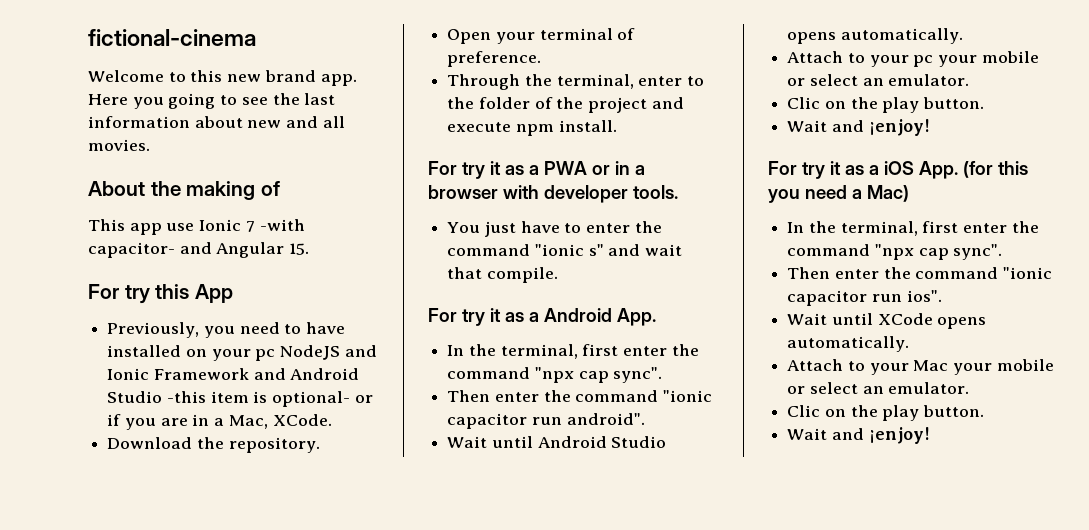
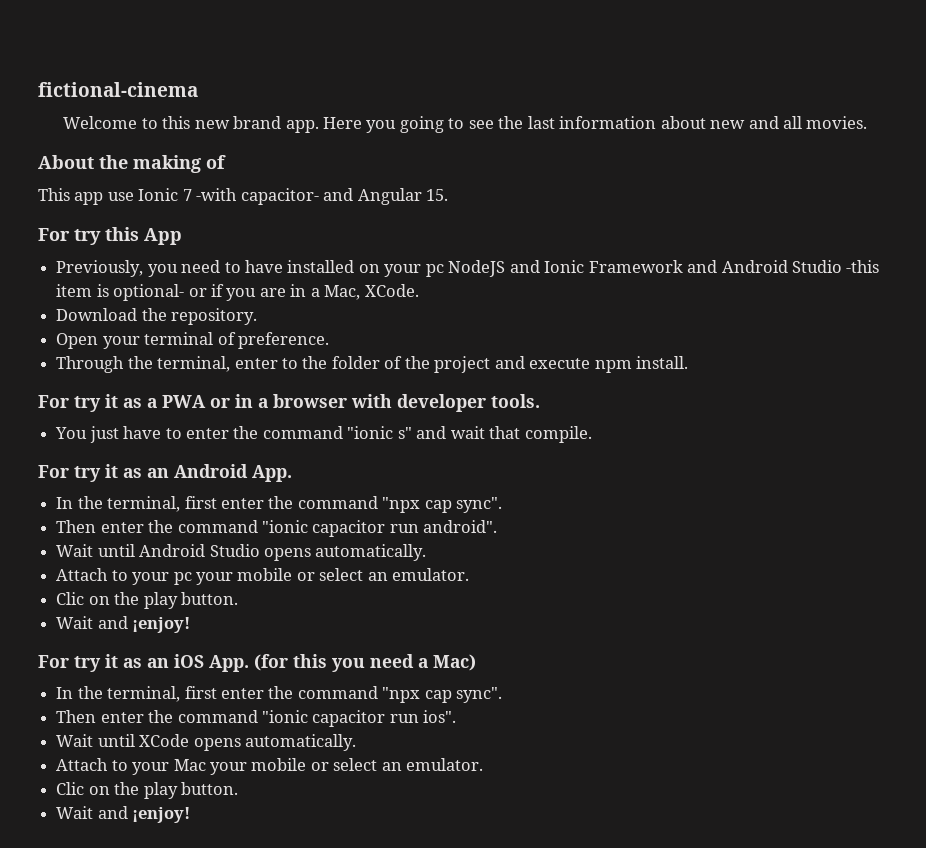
- For try it as a Android App.
+ For try it as an Android App.
- For try it as a iOS App. (for this you need a Mac)
+ For try it as an iOS App. (for this you need a Mac)

